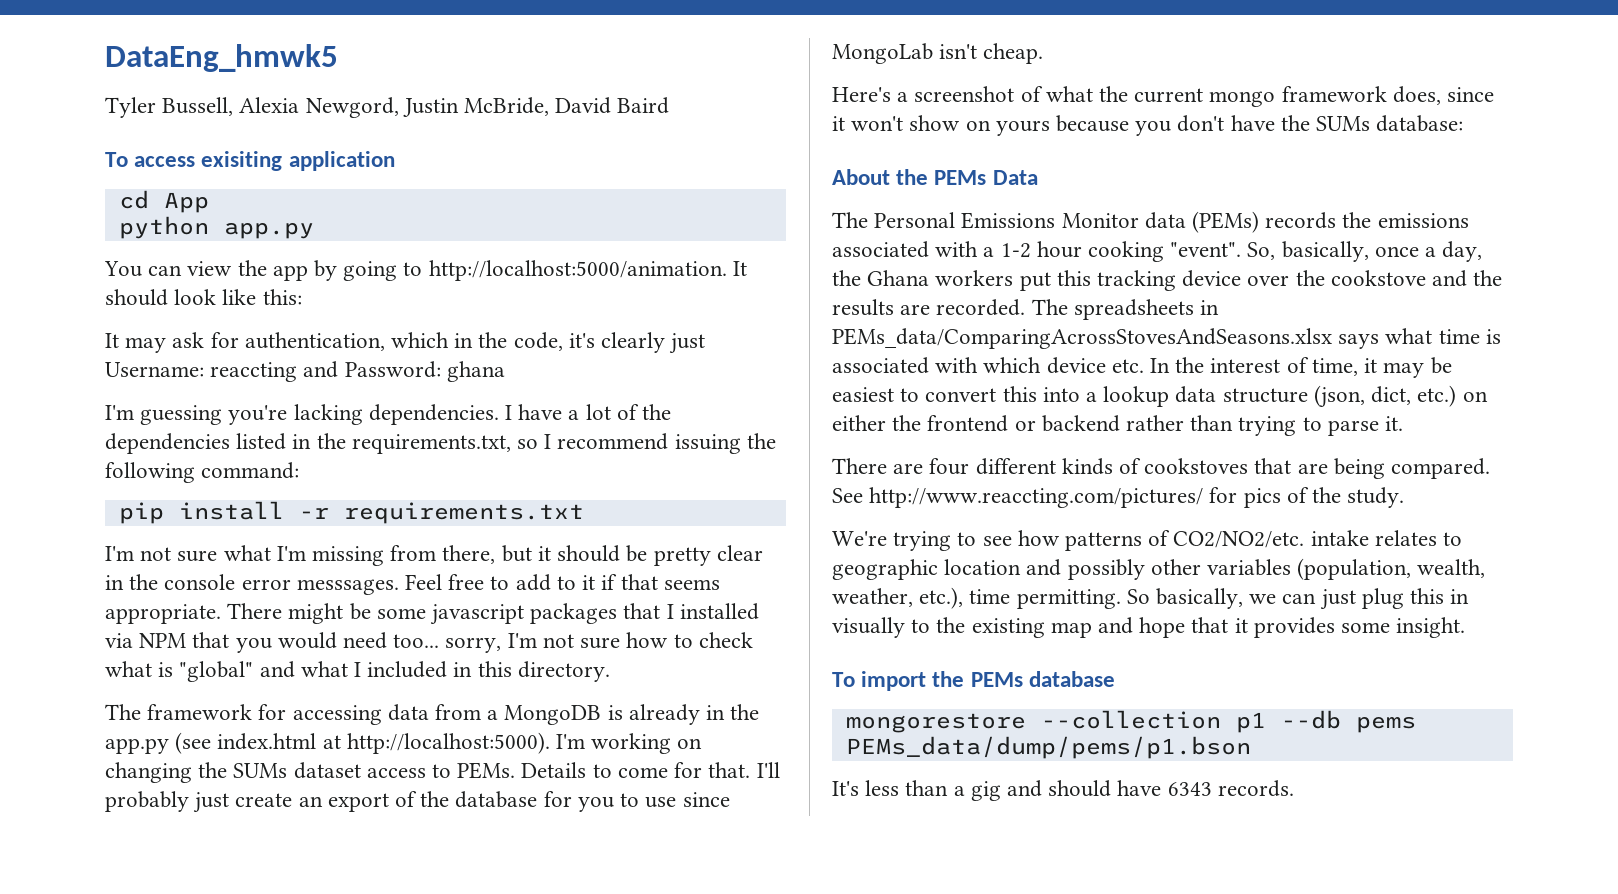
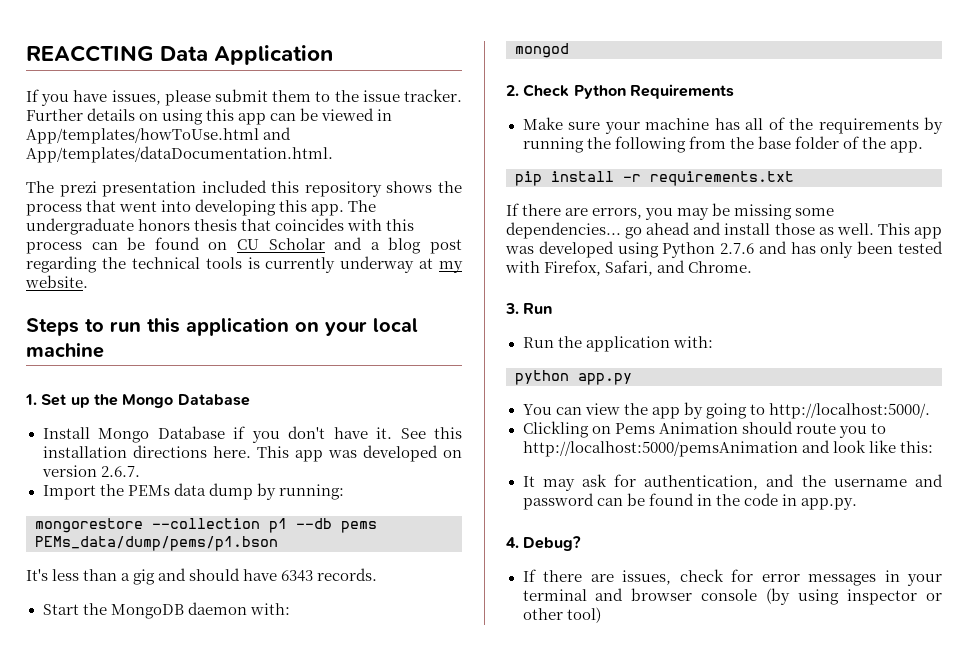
- DataEng_hmwk5
- Tyler Bussell, Alexia Newgord, Justin McBride, David Baird
- To access exisiting application
- cd App
- python app.py
- You can view the app by going to http://localhost:5000/animation. It should look like this:
- It may ask for authentication, which in the code, it's clearly just Username: reaccting and Password: ghana
- I'm guessing you're lacking dependencies. I have a lot of the dependencies listed in the requirements.txt, so I recommend issuing the following command:
- pip install -r requirements.txt
- I'm not sure what I'm missing from there, but it should be pretty clear in the console error messsages. Feel free to add to it if that seems appropriate. There might be some javascript packages that I installed via NPM that you would need too... sorry, I'm not sure how to check what is "global" and what I included in this directory.
- The framework for accessing data from a MongoDB is already in the app.py (see index.html at http://localhost:5000). I'm working on changing the SUMs dataset access to PEMs. Details to come for that. I'll probably just create an export of the database for you to use since MongoLab isn't cheap.
- Here's a screenshot of what the current mongo framework does, since it won't show on yours because you don't have the SUMs database:
- About the PEMs Data
- The Personal Emissions Monitor data (PEMs) records the emissions associated with a 1-2 hour cooking "event". So, basically, once a day, the Ghana workers put this tracking device over the cookstove and the results are recorded. The spreadsheets in PEMs_data/ComparingAcrossStovesAndSeasons.xlsx says what time is associated with which device etc. In the interest of time, it may be easiest to convert this into a lookup data structure (json, dict, etc.) on either the frontend or backend rather than trying to parse it.
- There are four different kinds of cookstoves that are being compared. See http://www.reaccting.com/pictures/ for pics of the study.
- We're trying to see how patterns of CO2/NO2/etc. intake relates to geographic location and possibly other variables (population, wealth, weather, etc.), time permitting. So basically, we can just plug this in visually to the existing map and hope that it provides some insight.
- To import the PEMs database
+ REACCTING Data Application
+ If you have issues, please submit them to the issue tracker. Further details on using this app can be viewed in App/templates/howToUse.html and App/templates/dataDocumentation.html.
+ The prezi presentation included this repository shows the process that went into developing this app. The undergraduate honors thesis that coincides with this process can be found on CU Scholar and a blog post regarding the technical tools is currently underway at my website.
+ Steps to run this application on your local machine
+ 1. Set up the Mongo Database
+ Install Mongo Database if you don't have it. See this installation directions here. This app was developed on version 2.6.7.
+ Import the PEMs data dump by running:
+ Start the MongoDB daemon with:
+ mongod
+ 2. Check Python Requirements
+ Make sure your machine has all of the requirements by running the following from the base folder of the app.
+ pip install -r requirements.txt
+ If there are errors, you may be missing some dependencies... go ahead and install those as well. This app was developed using Python 2.7.6 and has only been tested with Firefox, Safari, and Chrome.
+ 3. Run
+ Run the application with:
+ python app.py
+ You can view the app by going to http://localhost:5000/.
+ Clickling on Pems Animation should route you to http://localhost:5000/pemsAnimation and look like this:
+ It may ask for authentication, and the username and password can be found in the code in app.py.
+ 4. Debug?
+ If there are issues, check for error messages in your terminal and browser console (by using inspector or other tool)

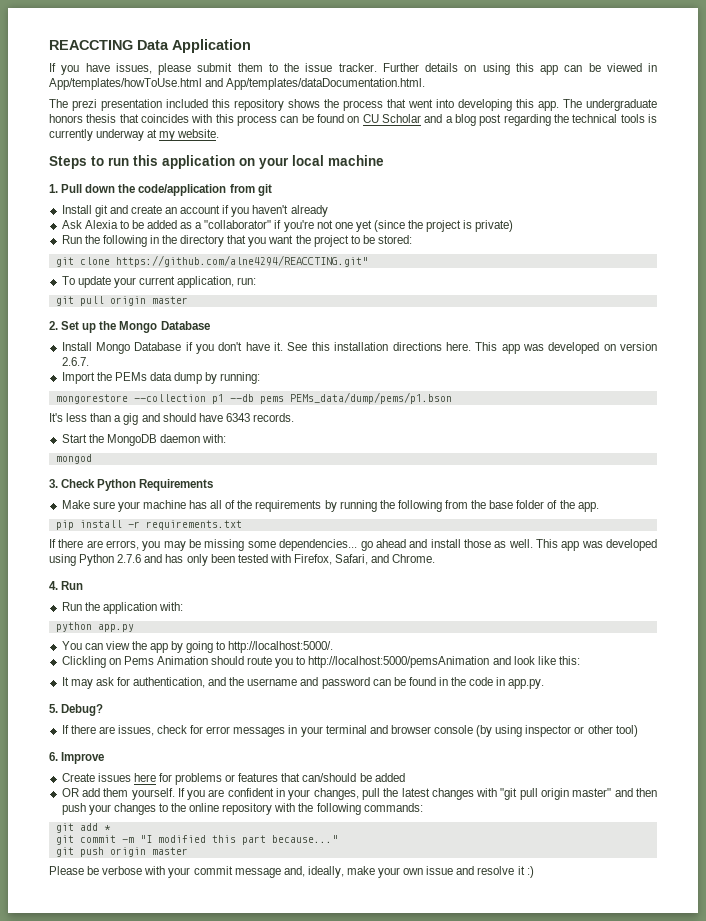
- 1. Set up the Mongo Database
+ 1. Pull down the code/application from git
+ Install git and create an account if you haven't already
+ Ask Alexia to be added as a "collaborator" if you're not one yet (since the project is private)
+ Run the following in the directory that you want the project to be stored:
+ git clone https://github.com/alne4294/REACCTING.git"
+ To update your current application, run:
+ git pull origin master
+ 2. Set up the Mongo Database
- 2. Check Python Requirements
+ 3. Check Python Requirements
- 3. Run
+ 4. Run
- 4. Debug?
+ 5. Debug?
+ 6. Improve
+ Create issues here for problems or features that can/should be added
+ OR add them yourself. If you are confident in your changes, pull the latest changes with "git pull origin master" and then push your changes to the online repository with the following commands:
+ git add *
+ git commit -m "I modified this part because..."
+ git push origin master
+ Please be verbose with your commit message and, ideally, make your own issue and resolve it :)

